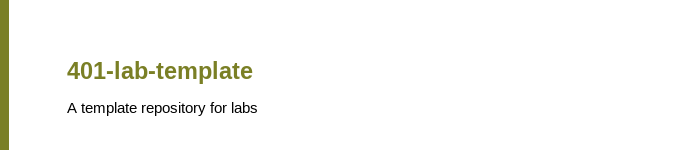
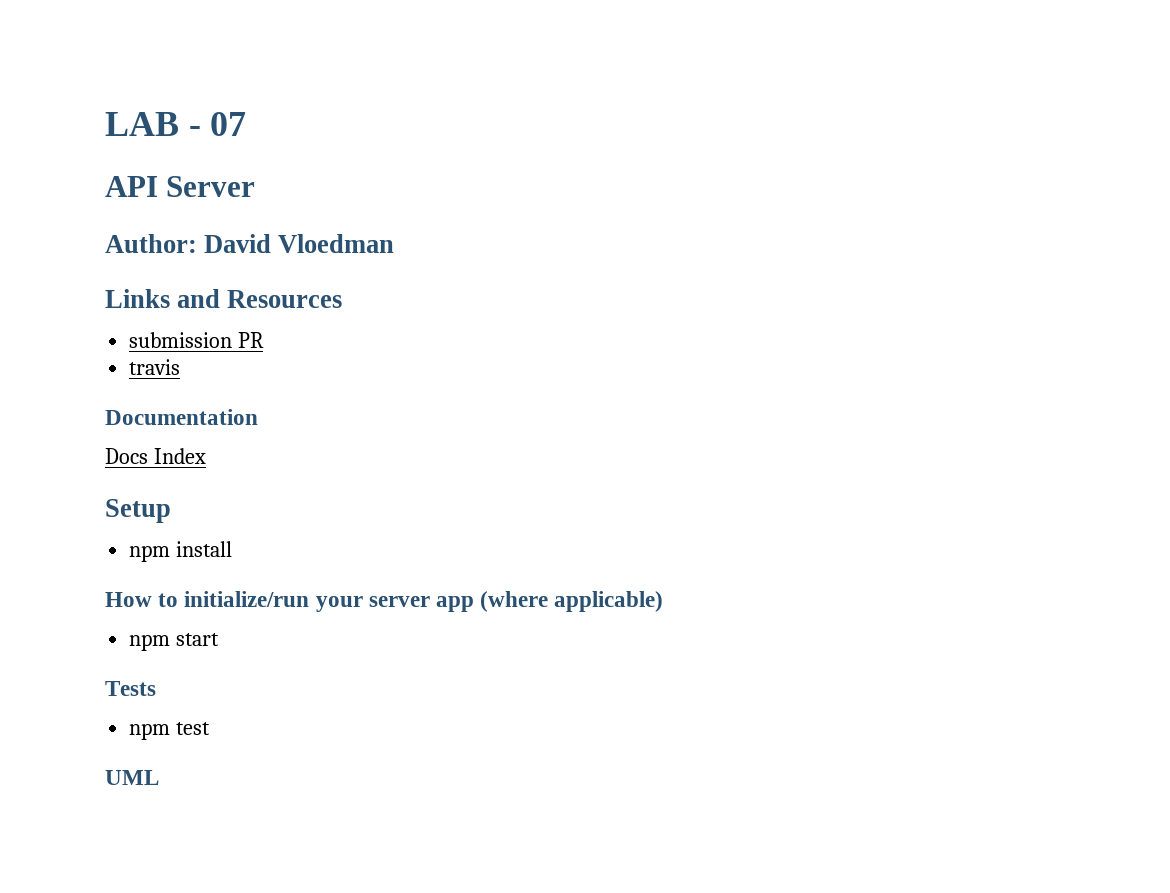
- 401-lab-template
- A template repository for labs
+ LAB - 07
+ API Server
+ Author: David Vloedman
+ Links and Resources
+ submission PR
+ travis
+ Documentation
+ Docs Index
+ Setup
+ npm install
+ How to initialize/run your server app (where applicable)
+ npm start
+ Tests
+ npm test
+ UML

